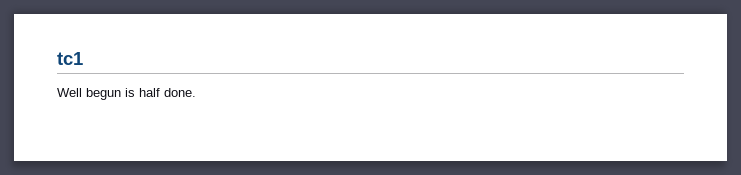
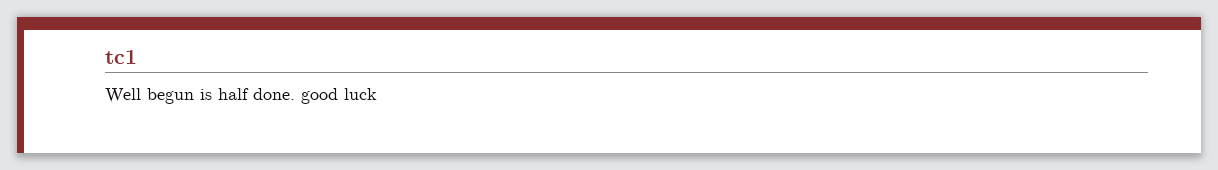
- Well begun is half done.
+ Well begun is half done. good luck

